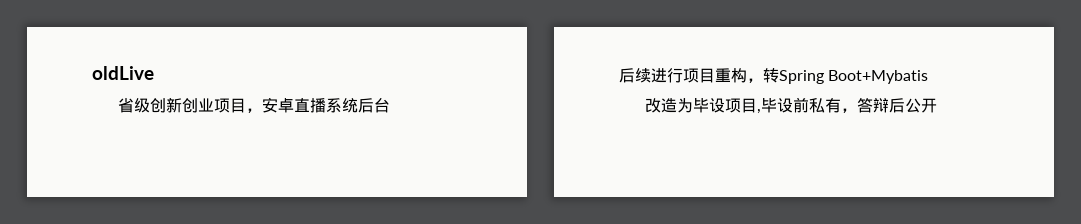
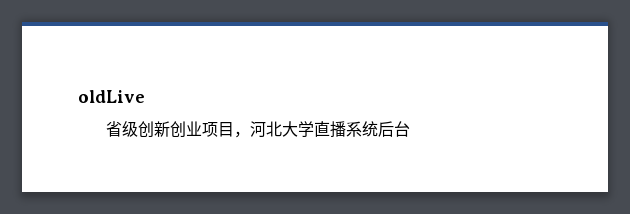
- 省级创新创业项目，安卓直播系统后台
+ 省级创新创业项目，河北大学直播系统后台
- 后续进行项目重构，转Spring Boot+Mybatis
- 改造为毕设项目,毕设前私有，答辩后公开

